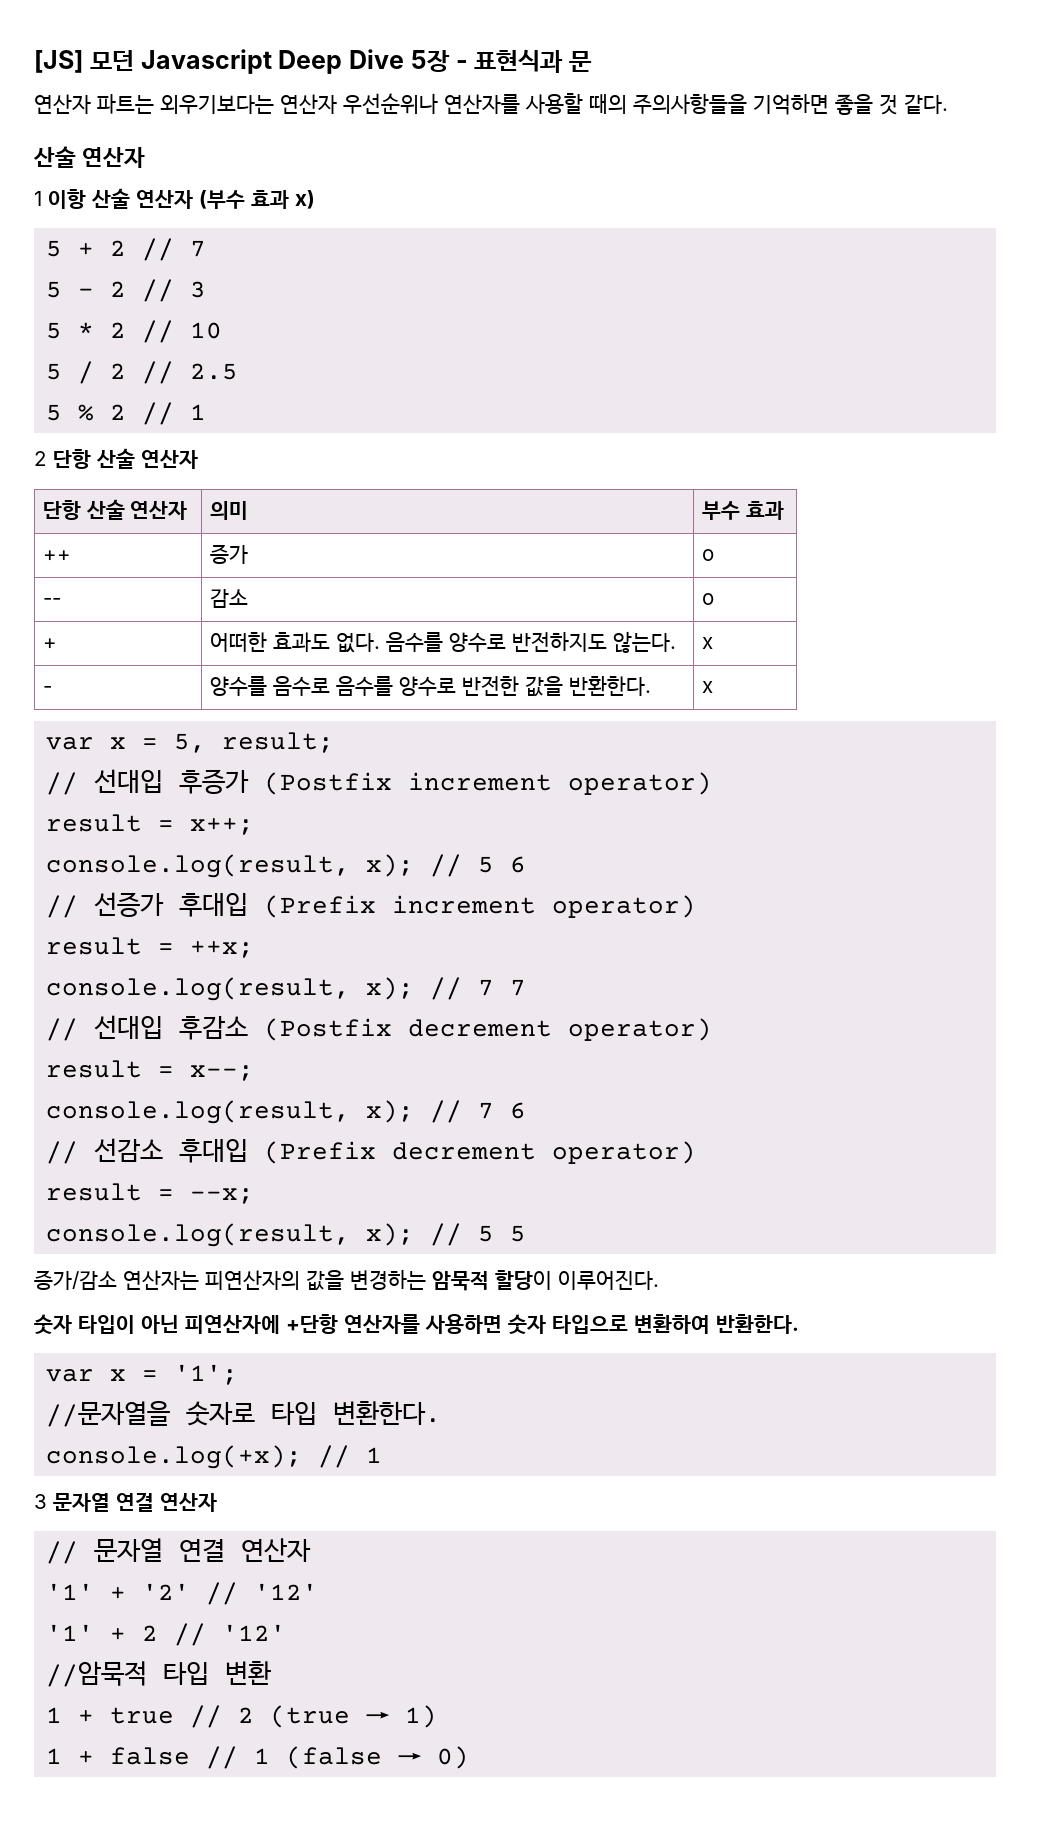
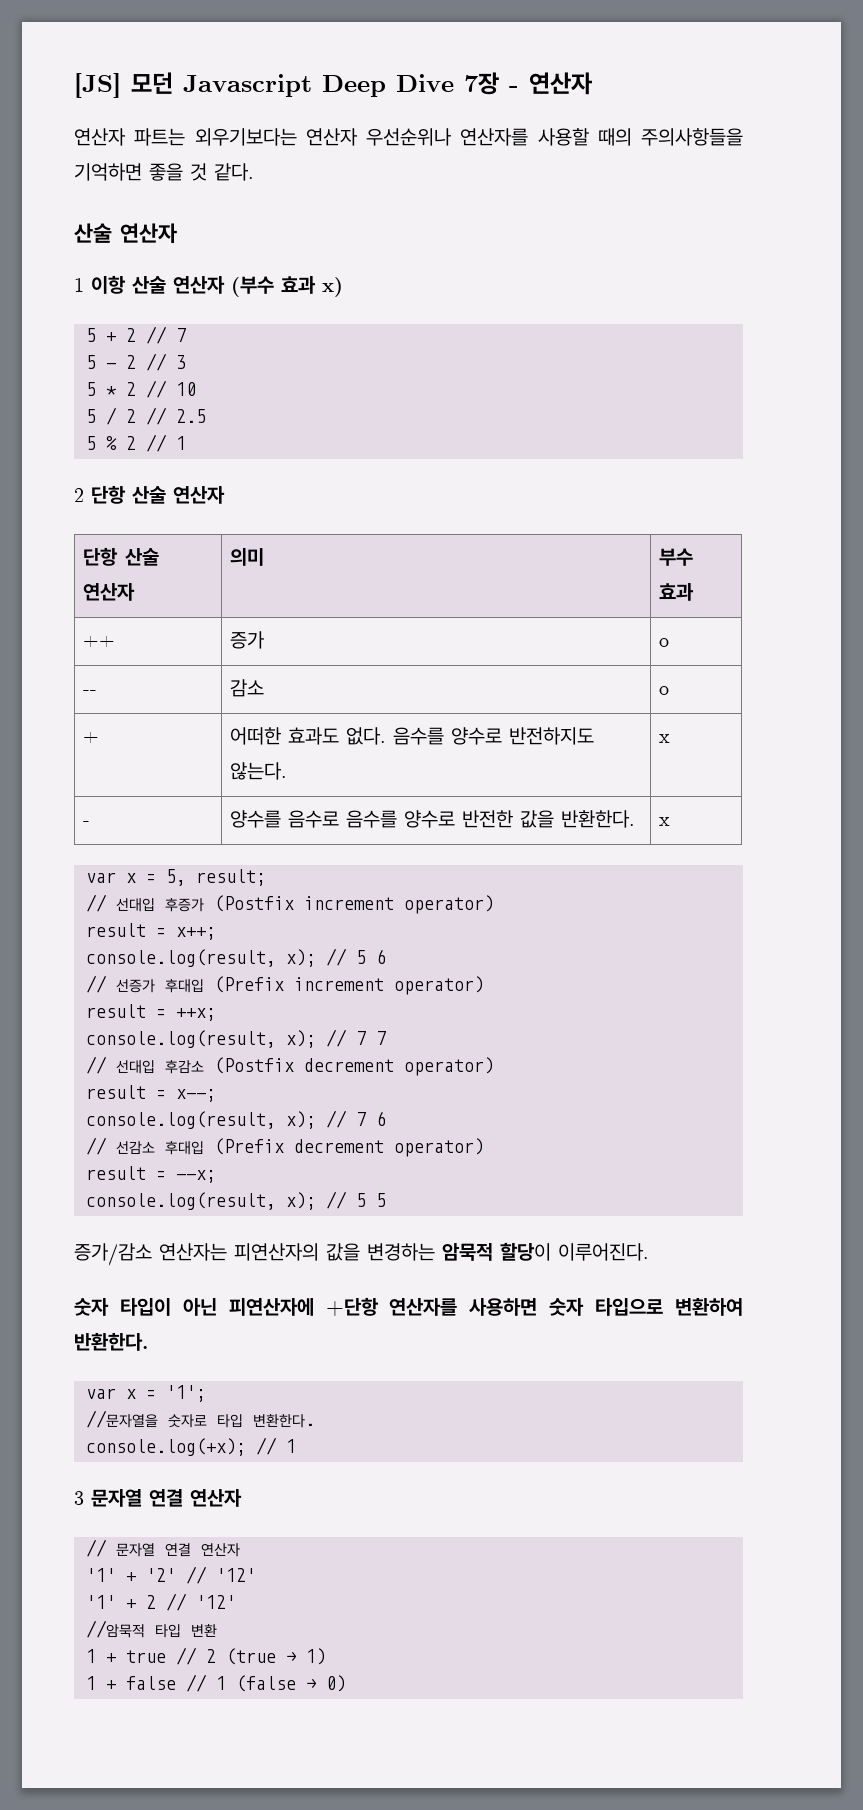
- [JS] 모던 Javascript Deep Dive 5장 - 표현식과 문
+ [JS] 모던 Javascript Deep Dive 7장 - 연산자

